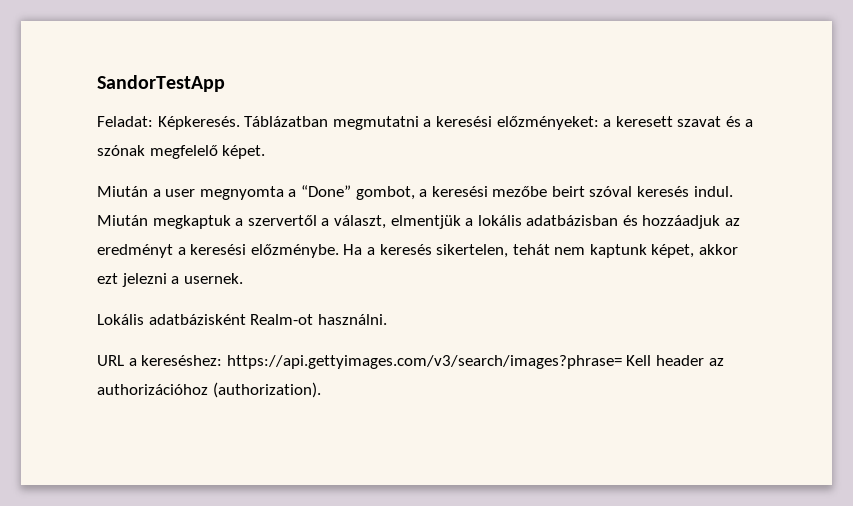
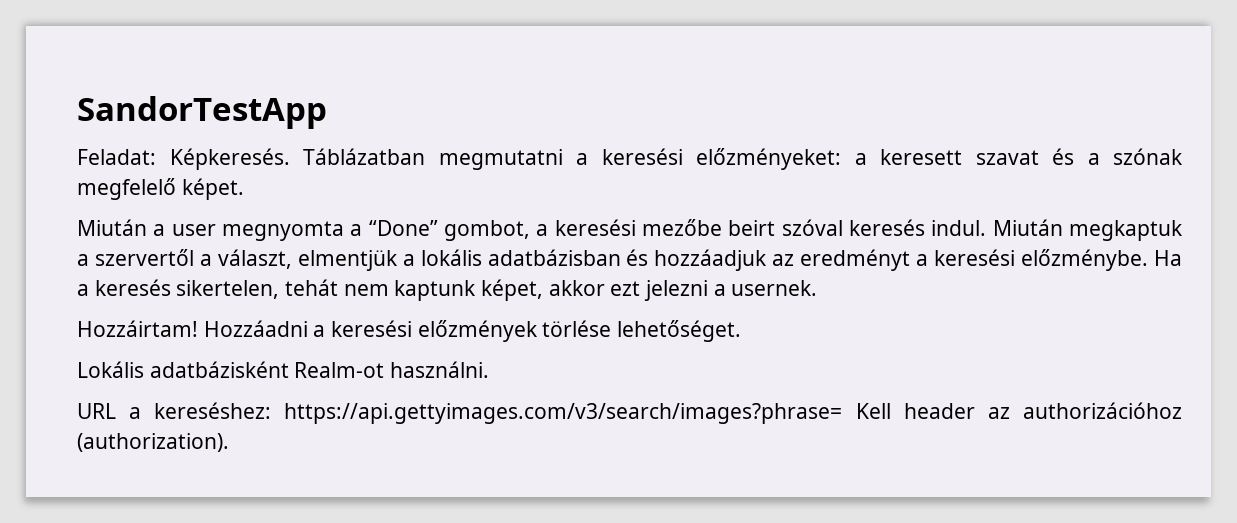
+ Hozzáirtam! Hozzáadni a keresési előzmények törlése lehetőséget.

